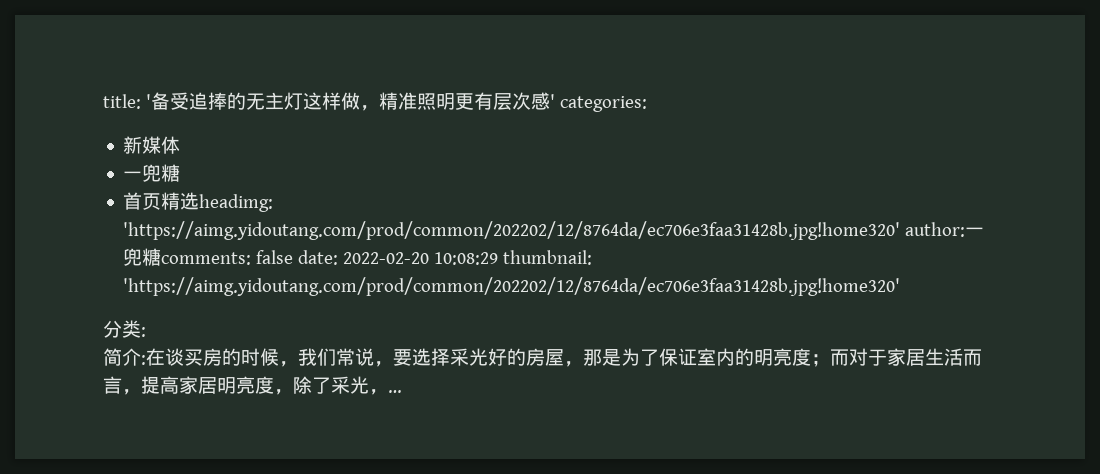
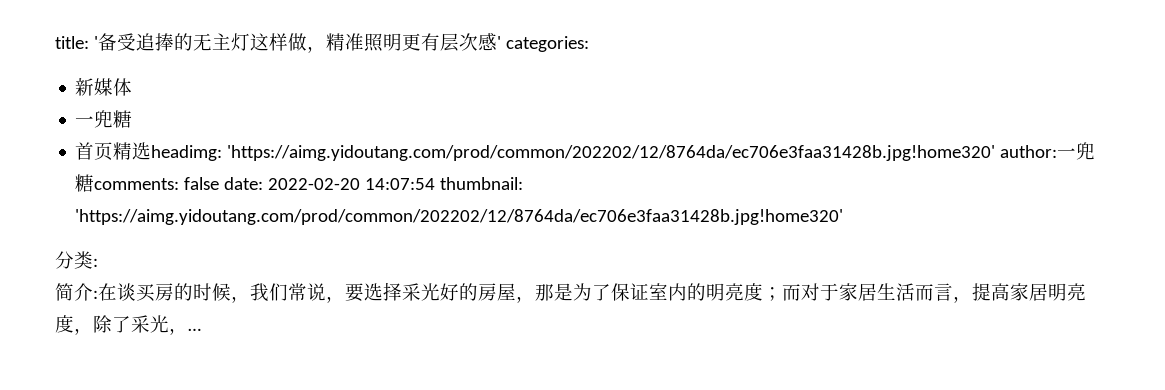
- 首页精选headimg: 'https://aimg.yidoutang.com/prod/common/202202/12/8764da/ec706e3faa31428b.jpg!home320' author:一兜糖comments: false date: 2022-02-20 10:08:29 thumbnail: 'https://aimg.yidoutang.com/prod/common/202202/12/8764da/ec706e3faa31428b.jpg!home320'
+ 首页精选headimg: 'https://aimg.yidoutang.com/prod/common/202202/12/8764da/ec706e3faa31428b.jpg!home320' author:一兜糖comments: false date: 2022-02-20 14:07:54 thumbnail: 'https://aimg.yidoutang.com/prod/common/202202/12/8764da/ec706e3faa31428b.jpg!home320'

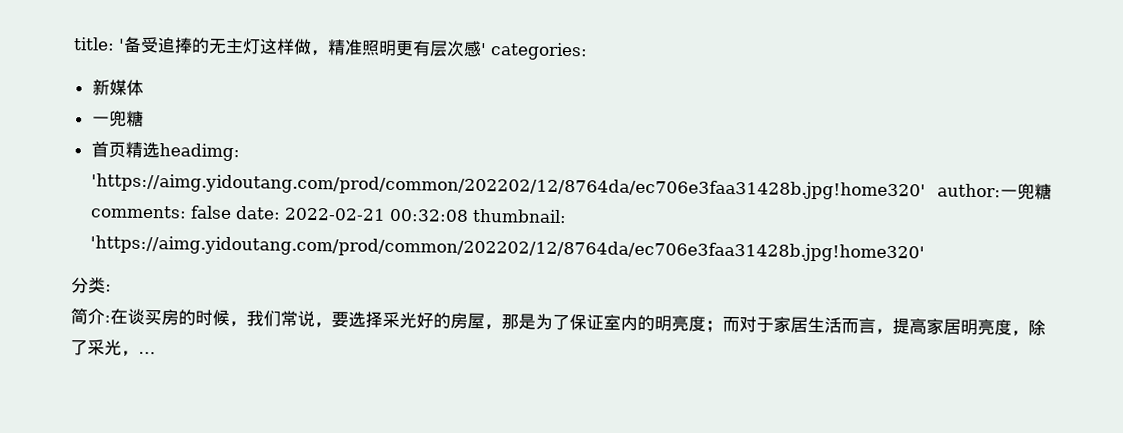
- 首页精选headimg: 'https://aimg.yidoutang.com/prod/common/202202/12/8764da/ec706e3faa31428b.jpg!home320' author:一兜糖comments: false date: 2022-02-20 14:07:54 thumbnail: 'https://aimg.yidoutang.com/prod/common/202202/12/8764da/ec706e3faa31428b.jpg!home320'
+ 首页精选headimg: 'https://aimg.yidoutang.com/prod/common/202202/12/8764da/ec706e3faa31428b.jpg!home320' author:一兜糖comments: false date: 2022-02-21 00:32:08 thumbnail: 'https://aimg.yidoutang.com/prod/common/202202/12/8764da/ec706e3faa31428b.jpg!home320'

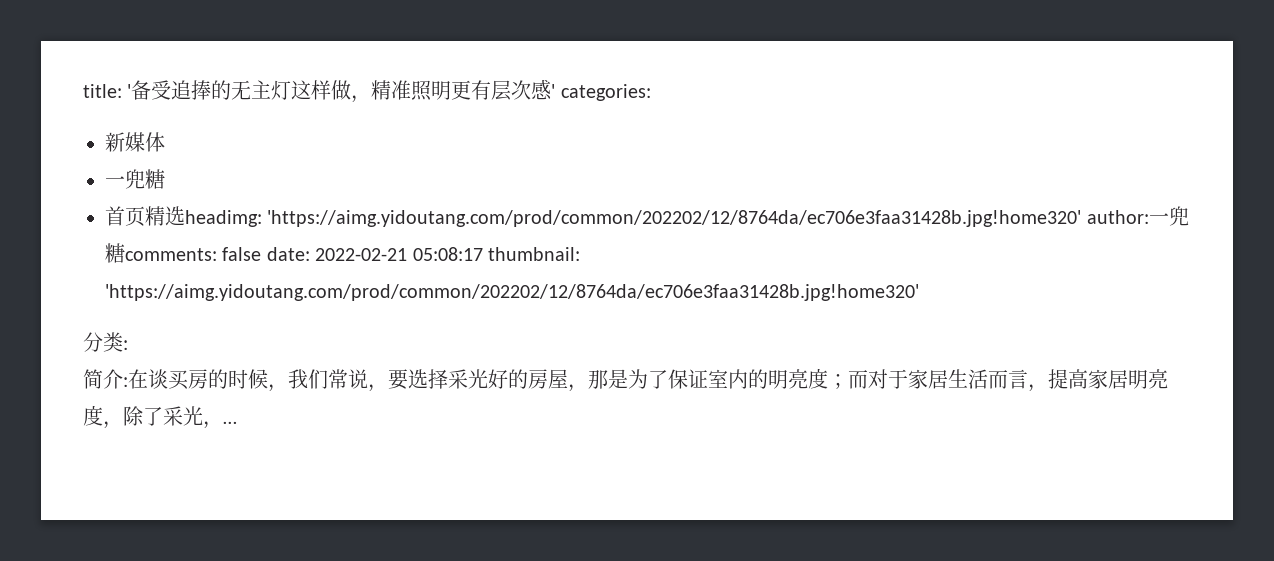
- 首页精选headimg: 'https://aimg.yidoutang.com/prod/common/202202/12/8764da/ec706e3faa31428b.jpg!home320' author:一兜糖comments: false date: 2022-02-21 00:32:08 thumbnail: 'https://aimg.yidoutang.com/prod/common/202202/12/8764da/ec706e3faa31428b.jpg!home320'
+ 首页精选headimg: 'https://aimg.yidoutang.com/prod/common/202202/12/8764da/ec706e3faa31428b.jpg!home320' author:一兜糖comments: false date: 2022-02-21 05:08:17 thumbnail: 'https://aimg.yidoutang.com/prod/common/202202/12/8764da/ec706e3faa31428b.jpg!home320'

